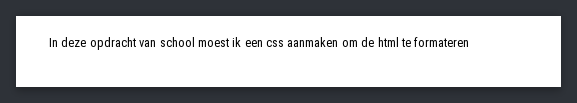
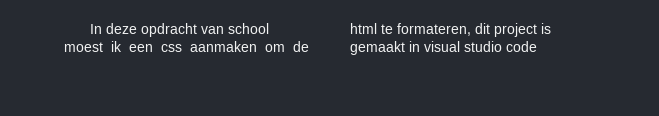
- In deze opdracht van school moest ik een css aanmaken om de html te formateren
+ In deze opdracht van school moest ik een css aanmaken om de html te formateren, dit project is gemaakt in visual studio code

